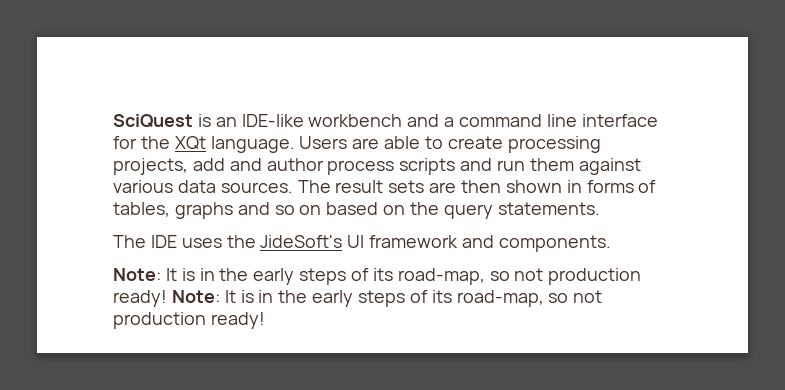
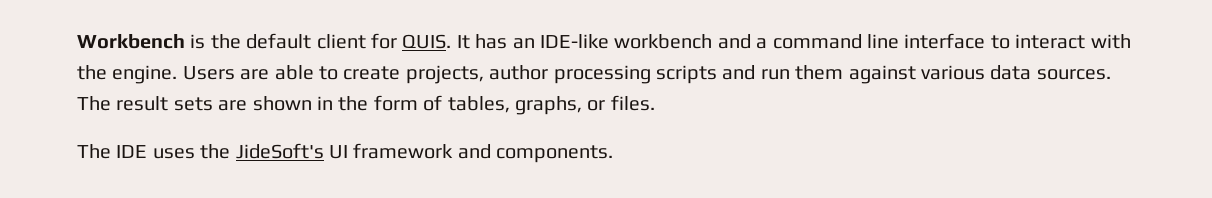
- SciQuest is an IDE-like workbench and a command line interface for the XQt language.
+ Workbench is the default client for QUIS. It has an IDE-like workbench and a command line interface to interact with the engine.
- Users are able to create processing projects, add and author process scripts and run them against various data sources.
+ Users are able to create projects, author processing scripts and run them against various data sources.
- The result sets are then shown in forms of tables, graphs and so on based on the query statements.
+ The result sets are shown in the form of tables, graphs, or files.
- Note: It is in the early steps of its road-map, so not production ready! Note: It is in the early steps of its road-map, so not production ready!

